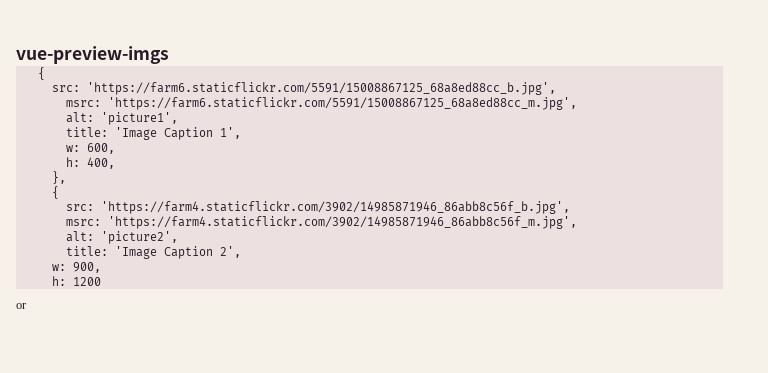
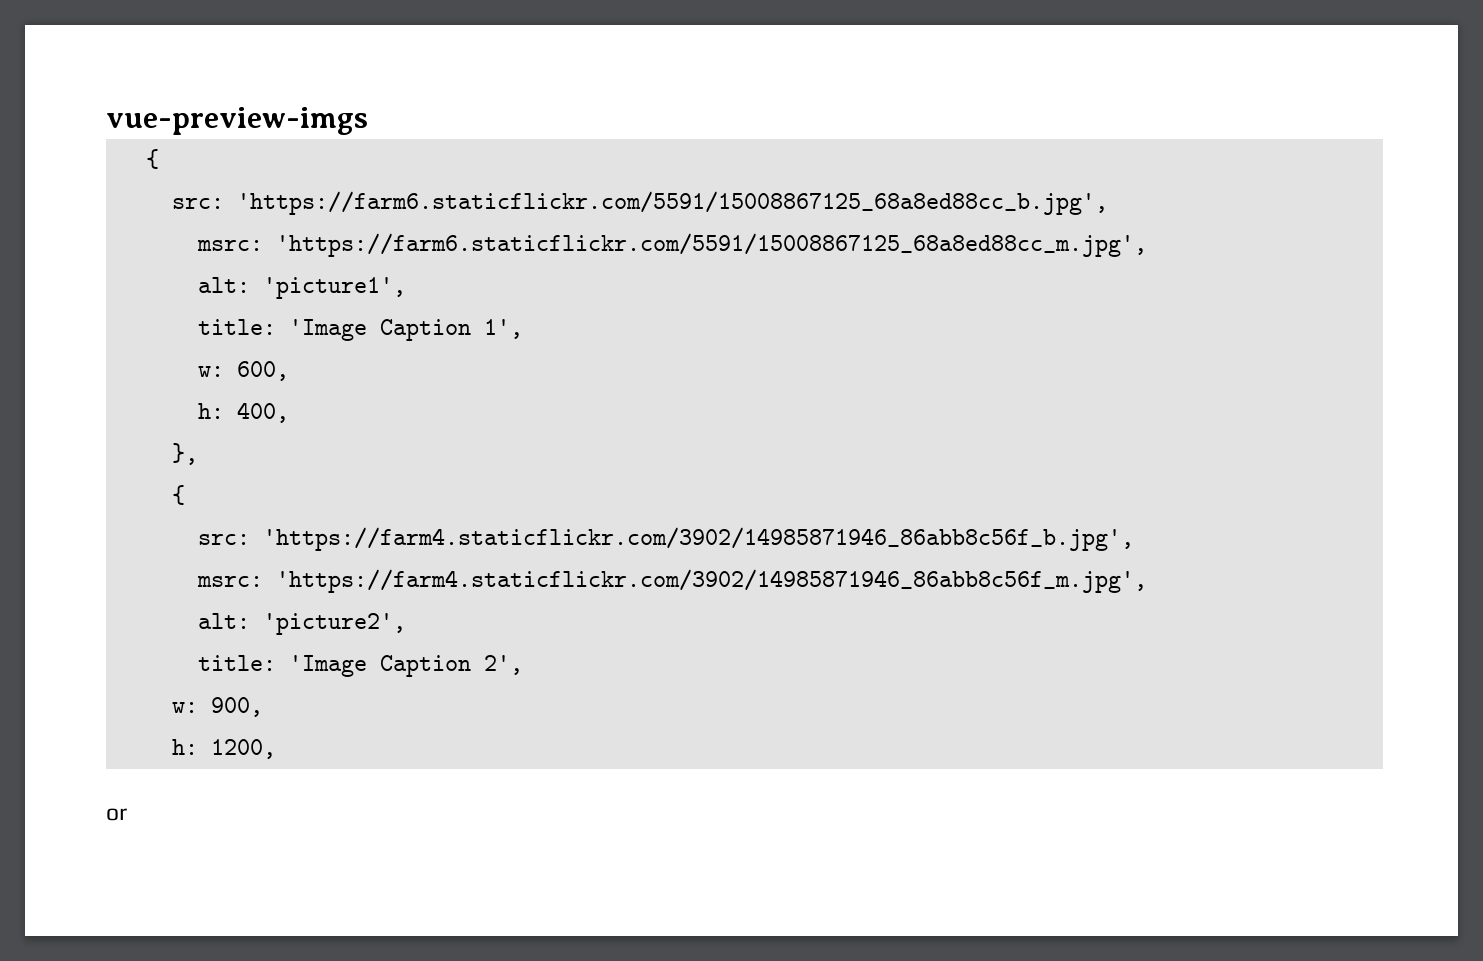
- h: 1200
+ h: 1200,

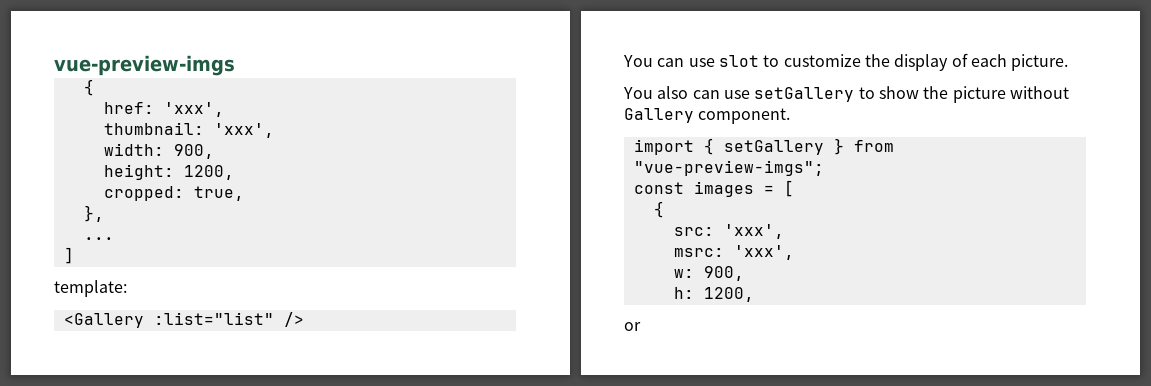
- src: 'https://farm6.staticflickr.com/5591/15008867125_68a8ed88cc_b.jpg',
- msrc: 'https://farm6.staticflickr.com/5591/15008867125_68a8ed88cc_m.jpg',
- alt: 'picture1',
- title: 'Image Caption 1',
- w: 600,
- h: 400,
+ href: 'xxx',
+ thumbnail: 'xxx',
+ width: 900,
+ height: 1200,
+ cropped: true,
  },
+ ...
+ ]
+ template:
+ <Gallery :list="list" />
+ You can use slot to customize the display of each picture.
+ You also can use setGallery to show the picture without Gallery component.
+ import { setGallery } from "vue-preview-imgs";
+ const images = [
  {
- src: 'https://farm4.staticflickr.com/3902/14985871946_86abb8c56f_b.jpg',
- msrc: 'https://farm4.staticflickr.com/3902/14985871946_86abb8c56f_m.jpg',
- alt: 'picture2',
- title: 'Image Caption 2',
+ src: 'xxx',
+ msrc: 'xxx',

